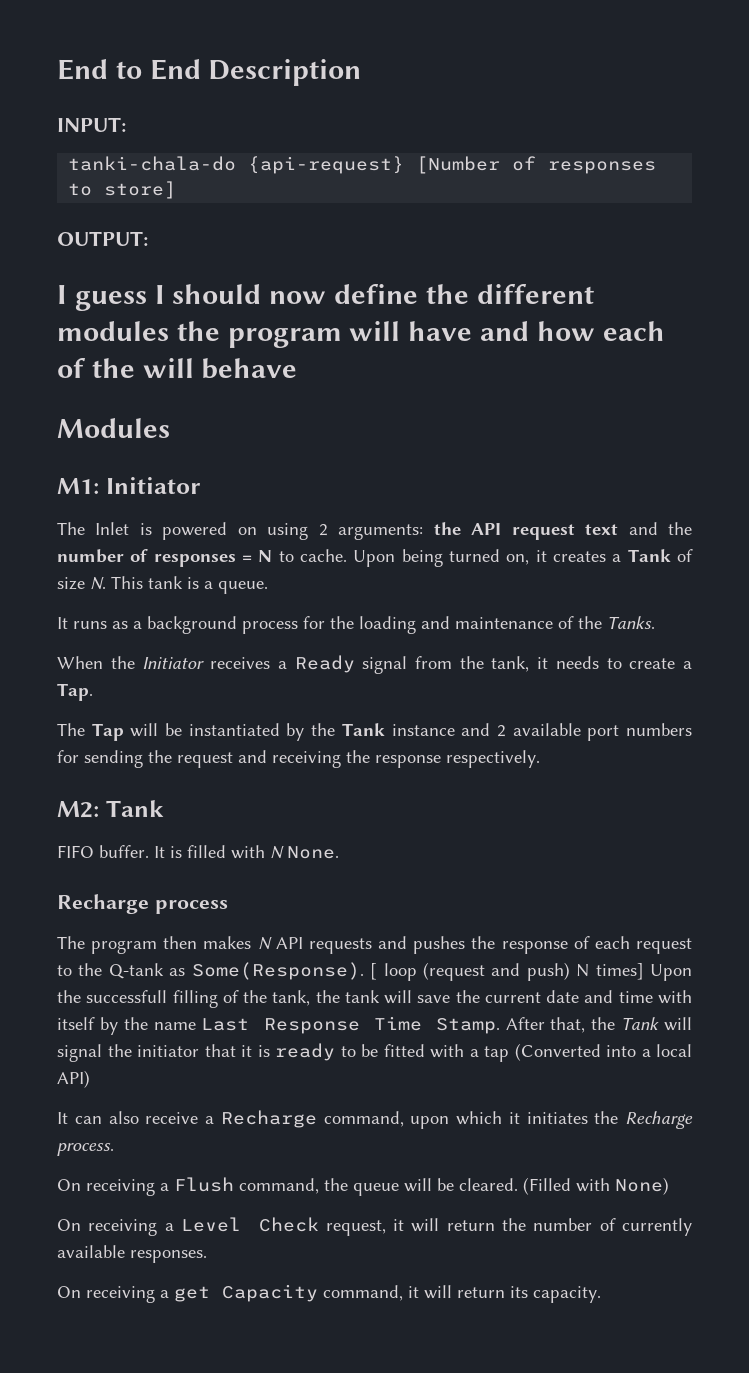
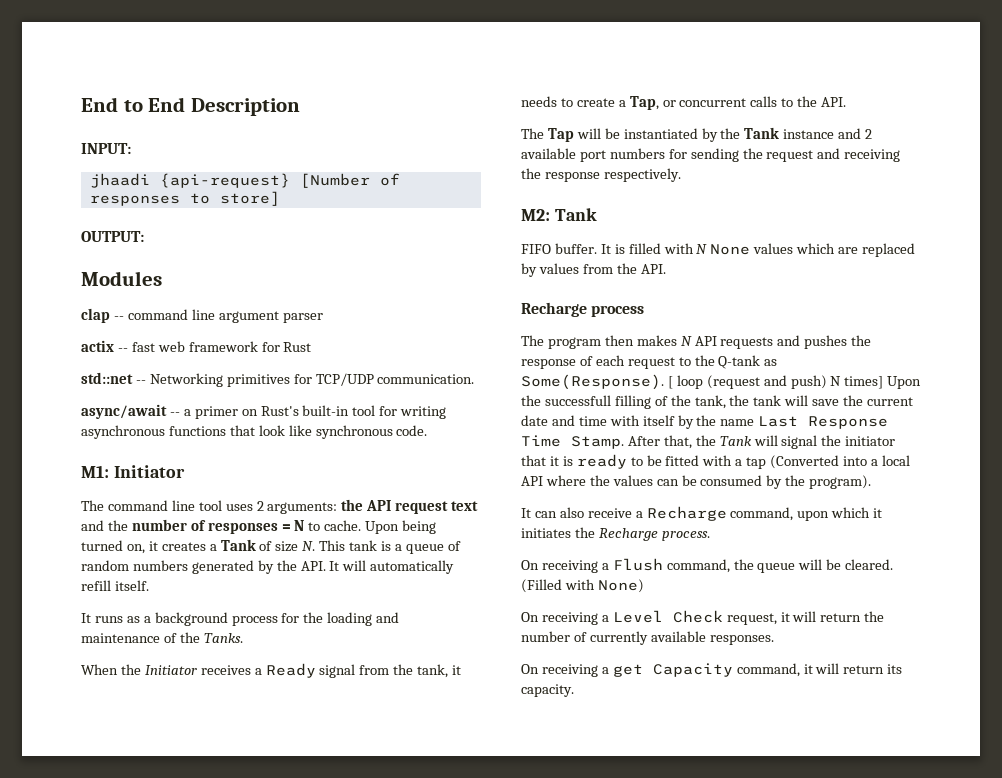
- tanki-chala-do {api-request} [Number of responses to store]
+ jhaadi {api-request} [Number of responses to store]
- I guess I should now define the different modules the program will have and how each of the will behave
  Modules
+ clap -- command line argument parser
+ actix -- fast web framework for Rust
+ std::net -- Networking primitives for TCP/UDP communication.
+ async/await -- a primer on Rust's built-in tool for writing asynchronous functions that look like synchronous code.
  M1: Initiator
- The Inlet is powered on using 2 arguments: the API request text and the number of responses = N to cache.
+ The command line tool uses 2 arguments: the API request text and the number of responses = N to cache.
- Upon being turned on, it creates a Tank of size N. This tank is a queue.
+ Upon being turned on, it creates a Tank of size N. This tank is a queue of random numbers generated by the API. It will automatically refill itself.
- When the Initiator receives a Ready signal from the tank, it needs to create a Tap.
+ When the Initiator receives a Ready signal from the tank, it needs to create a Tap, or concurrent calls to the API.
- It is filled with N None.
+ It is filled with N None values which are replaced by values from the API.
- After that, the Tank will signal the initiator that it is ready to be fitted with a tap (Converted into a local API)
+ After that, the Tank will signal the initiator that it is ready to be fitted with a tap (Converted into a local API where the values can be consumed by the program).

